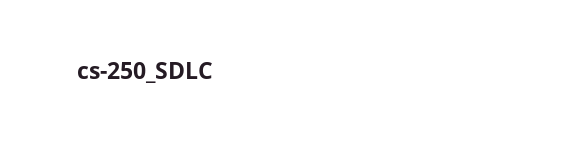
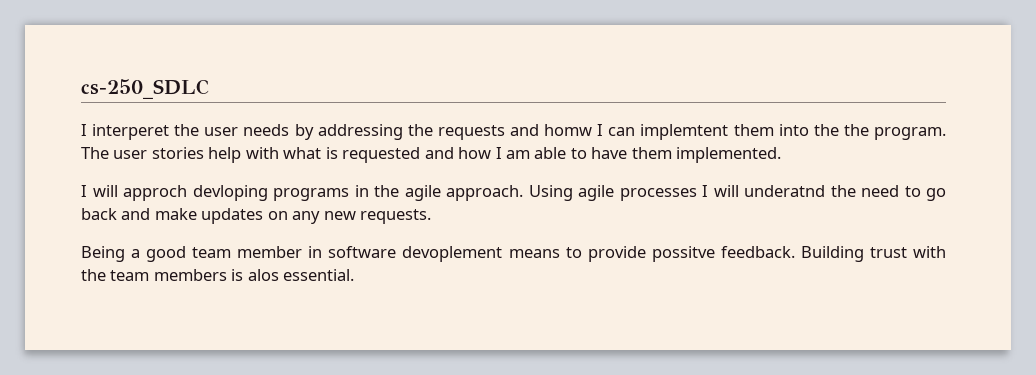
+ I interperet the user needs by addressing the requests and homw I can implemtent them into the the program. The user stories help with what is requested and how I am able to have them implemented.
+ I will approch devloping programs in the agile approach. Using agile processes I will underatnd the need to go back and make updates on any new requests.
+ Being a good team member in software devoplement means to provide possitve feedback. Building trust with the team members is alos essential.

